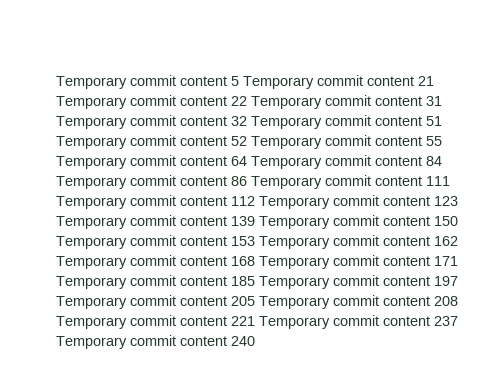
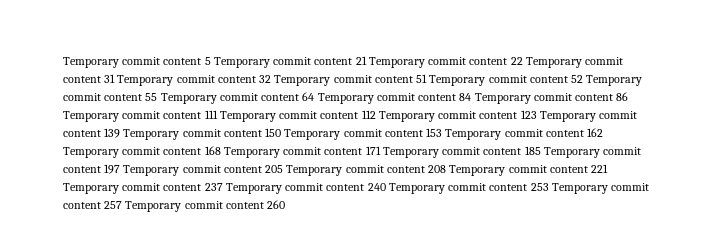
- Temporary commit content 5 Temporary commit content 21 Temporary commit content 22 Temporary commit content 31 Temporary commit content 32 Temporary commit content 51 Temporary commit content 52 Temporary commit content 55 Temporary commit content 64 Temporary commit content 84 Temporary commit content 86 Temporary commit content 111 Temporary commit content 112 Temporary commit content 123 Temporary commit content 139 Temporary commit content 150 Temporary commit content 153 Temporary commit content 162 Temporary commit content 168 Temporary commit content 171 Temporary commit content 185 Temporary commit content 197 Temporary commit content 205 Temporary commit content 208 Temporary commit content 221 Temporary commit content 237 Temporary commit content 240
+ Temporary commit content 5 Temporary commit content 21 Temporary commit content 22 Temporary commit content 31 Temporary commit content 32 Temporary commit content 51 Temporary commit content 52 Temporary commit content 55 Temporary commit content 64 Temporary commit content 84 Temporary commit content 86 Temporary commit content 111 Temporary commit content 112 Temporary commit content 123 Temporary commit content 139 Temporary commit content 150 Temporary commit content 153 Temporary commit content 162 Temporary commit content 168 Temporary commit content 171 Temporary commit content 185 Temporary commit content 197 Temporary commit content 205 Temporary commit content 208 Temporary commit content 221 Temporary commit content 237 Temporary commit content 240 Temporary commit content 253 Temporary commit content 257 Temporary commit content 260

